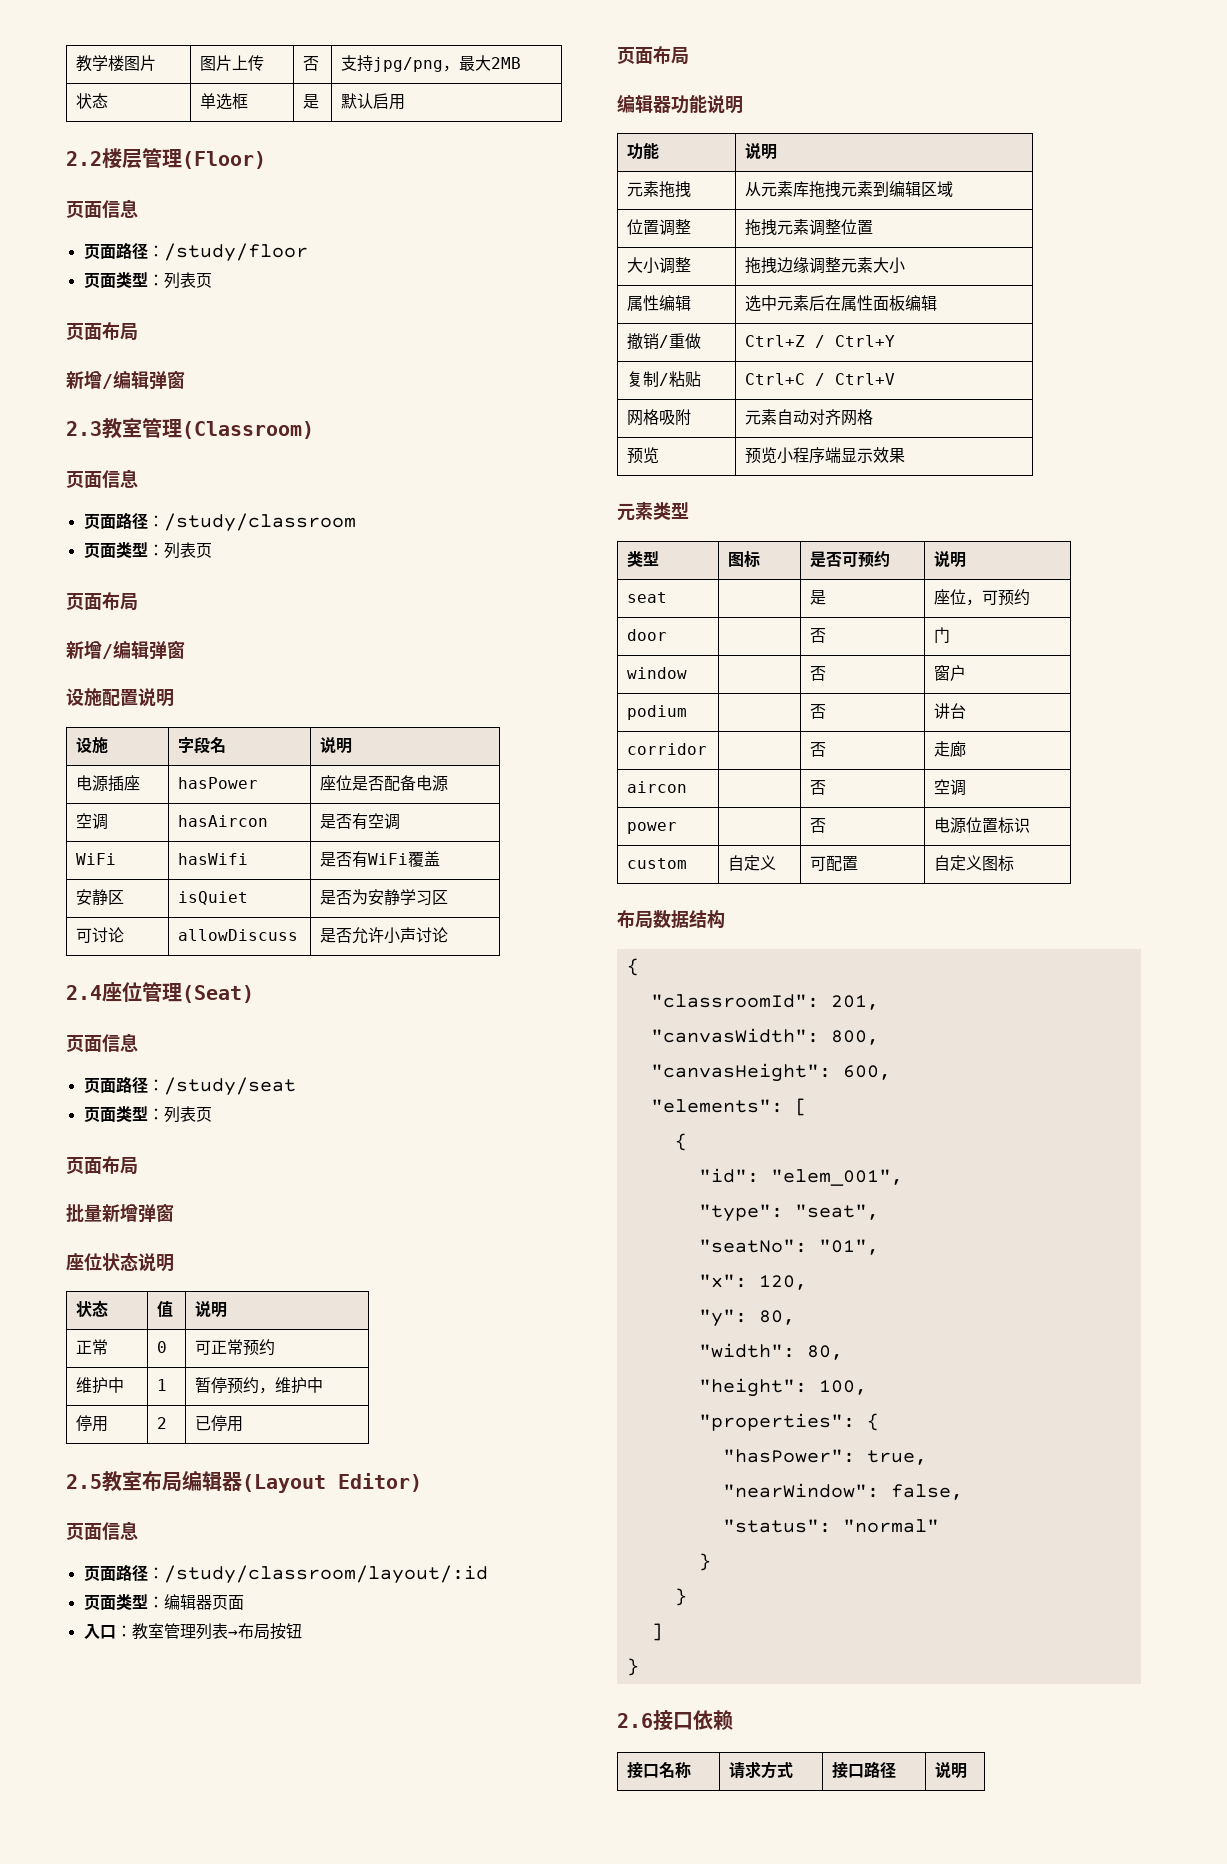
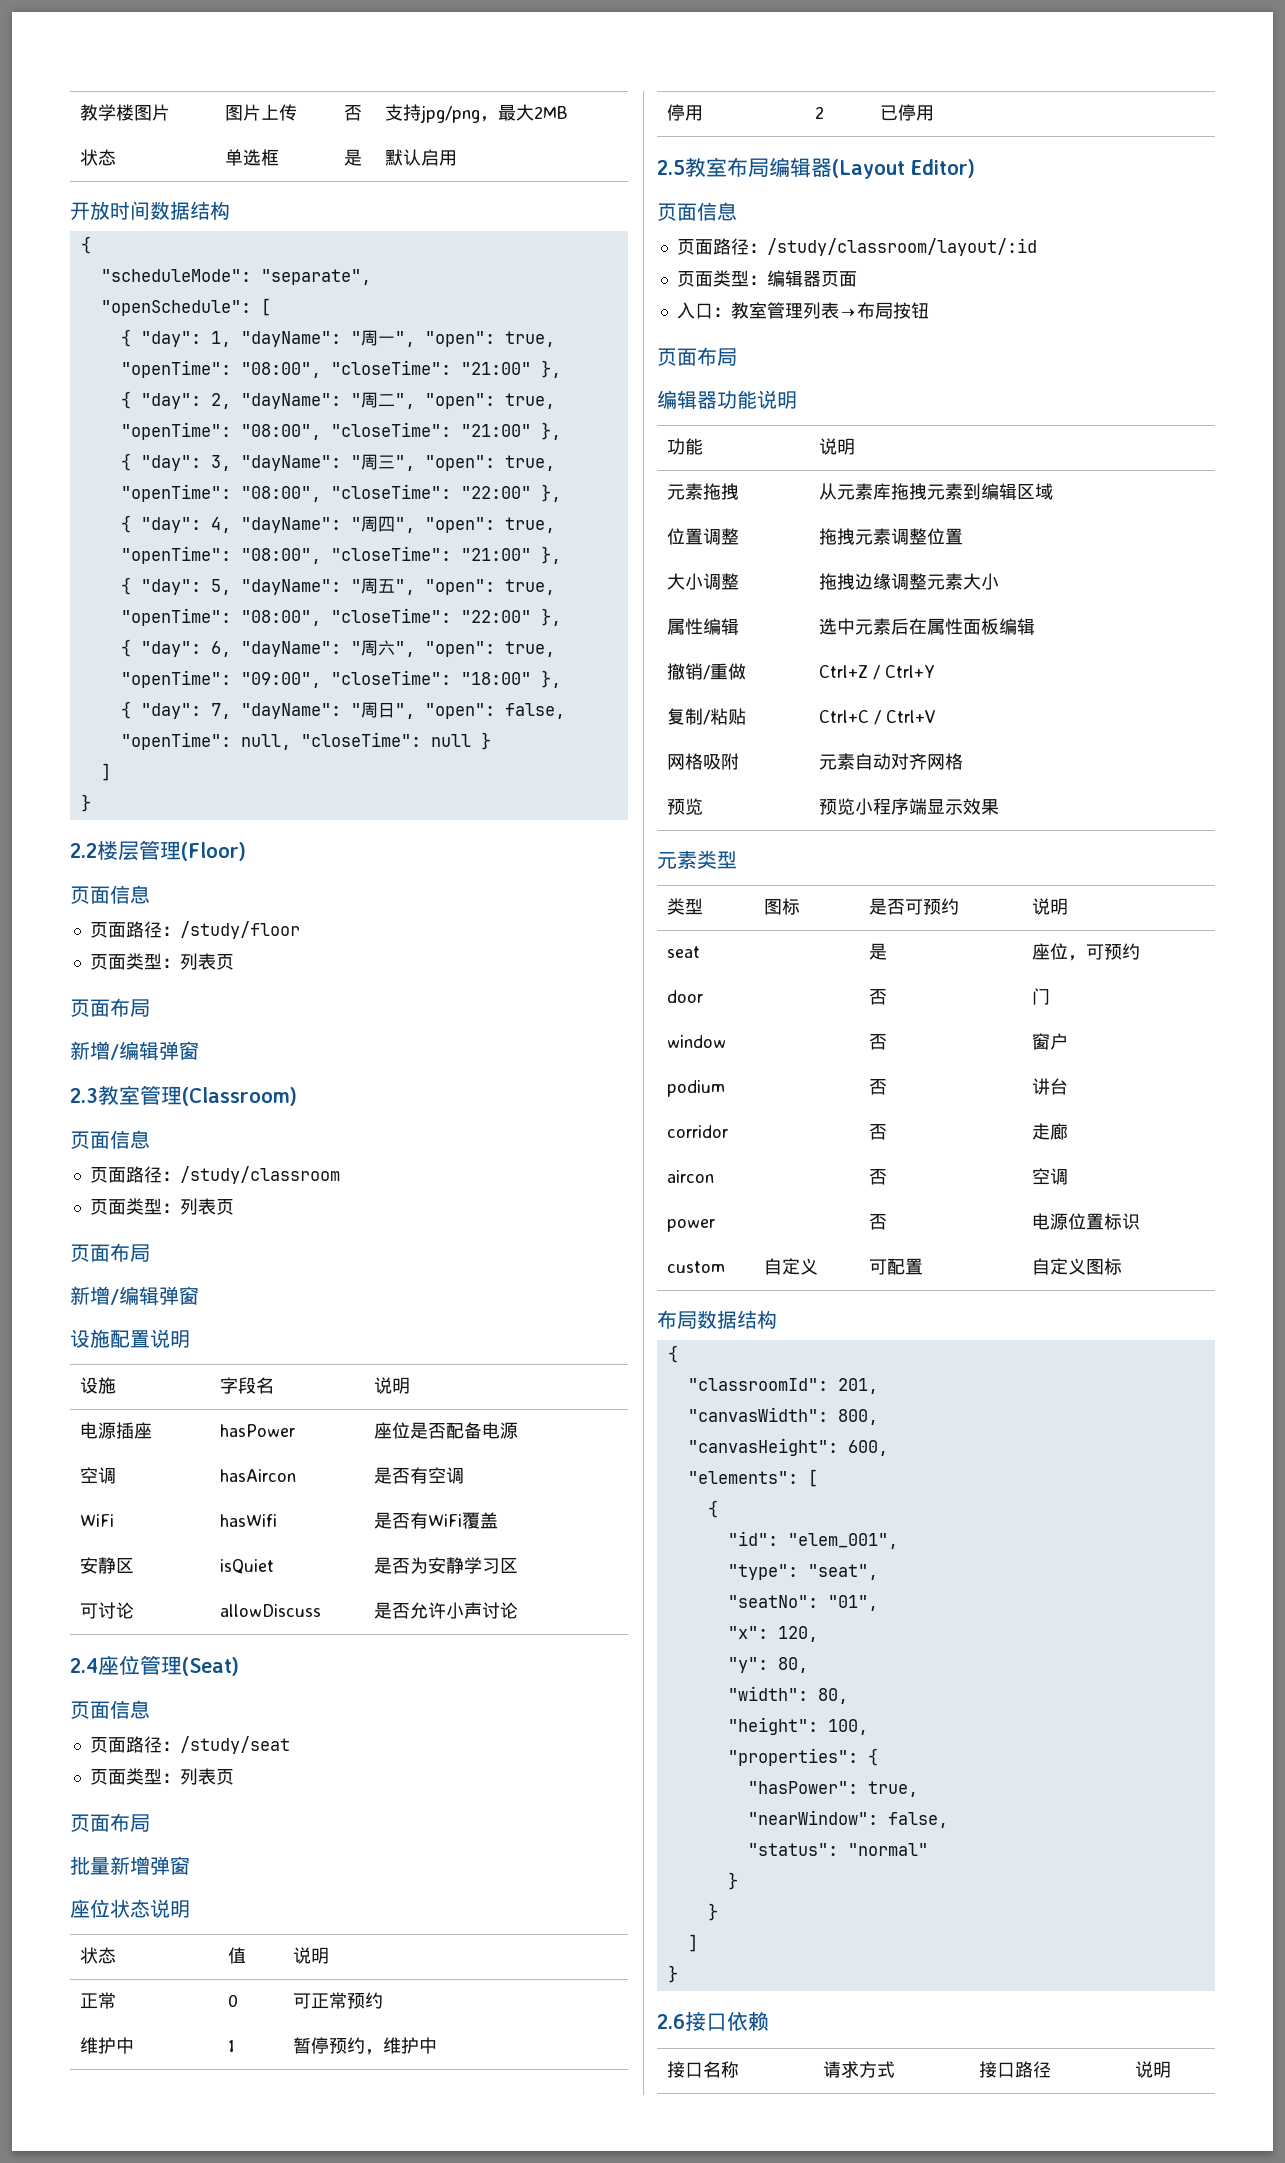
+ 开放时间数据结构
+ {
+ "scheduleMode": "separate",
+ "openSchedule": [
+ { "day": 1, "dayName": "周一", "open": true, "openTime": "08:00", "closeTime": "21:00" },
+ { "day": 2, "dayName": "周二", "open": true, "openTime": "08:00", "closeTime": "21:00" },
+ { "day": 3, "dayName": "周三", "open": true, "openTime": "08:00", "closeTime": "22:00" },
+ { "day": 4, "dayName": "周四", "open": true, "openTime": "08:00", "closeTime": "21:00" },
+ { "day": 5, "dayName": "周五", "open": true, "openTime": "08:00", "closeTime": "22:00" },
+ { "day": 6, "dayName": "周六", "open": true, "openTime": "09:00", "closeTime": "18:00" },
+ { "day": 7, "dayName": "周日", "open": false, "openTime": null, "closeTime": null }
+ ]
+ }

